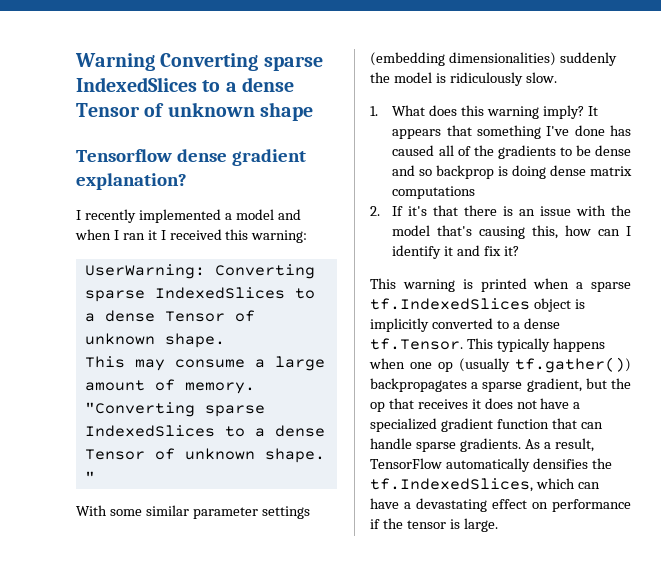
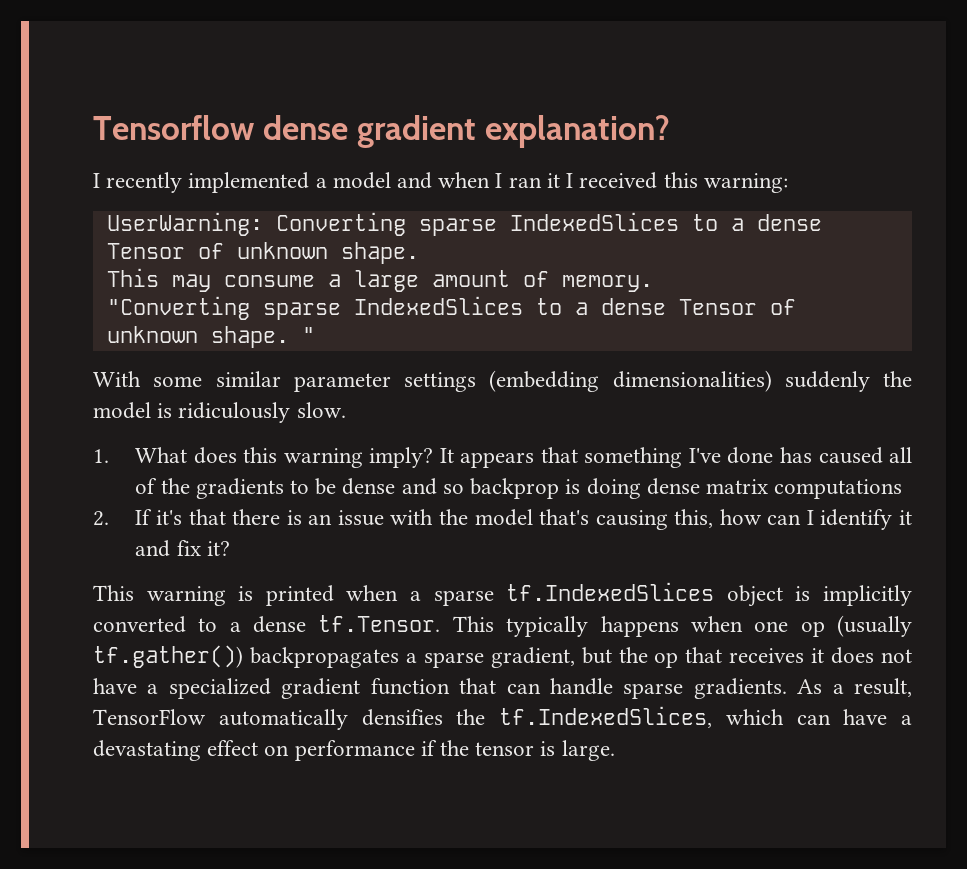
- Warning Converting sparse IndexedSlices to a dense Tensor of unknown shape

